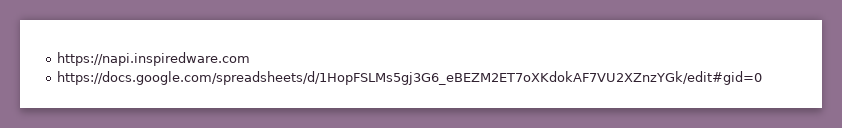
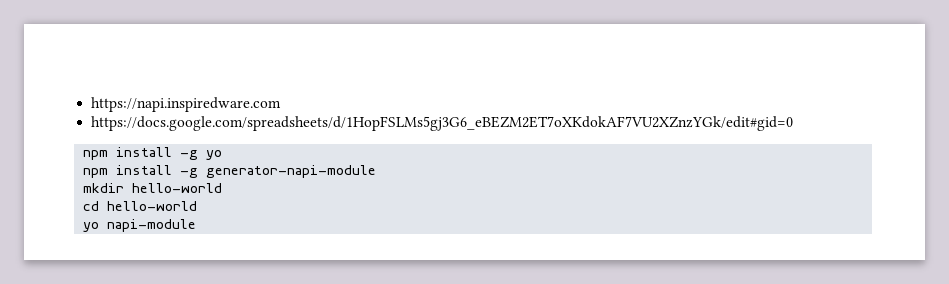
+ npm install -g yo
+ npm install -g generator-napi-module
+ mkdir hello-world
+ cd hello-world
+ yo napi-module

